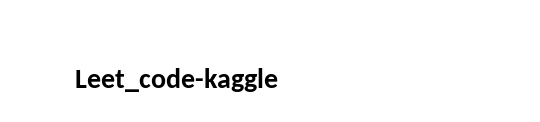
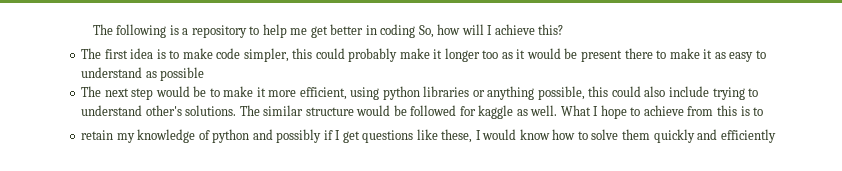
- Leet_code-kaggle
+ The following is a repository to help me get better in coding So, how will I achieve this?
+ The first idea is to make code simpler, this could probably make it longer too as it would be present there to make it as easy to understand as possible
+ The next step would be to make it more efficient, using python libraries or anything possible, this could also include trying to understand other's solutions. The similar structure would be followed for kaggle as well. What I hope to achieve from this is to
+ retain my knowledge of python and possibly if I get questions like these, I would know how to solve them quickly and efficiently

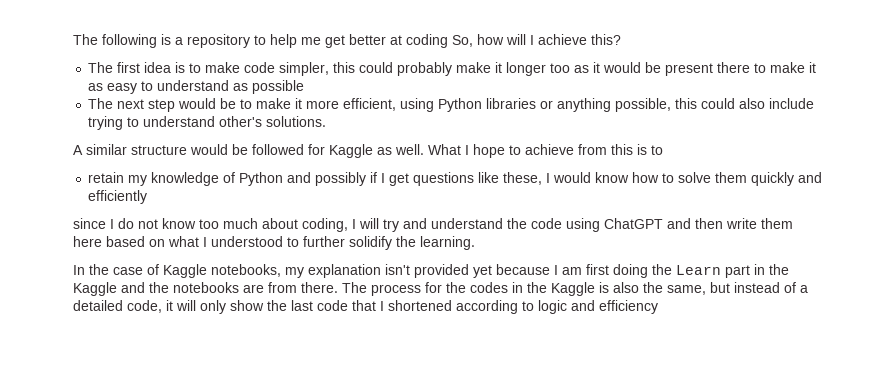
- The following is a repository to help me get better in coding So, how will I achieve this?
+ The following is a repository to help me get better at coding So, how will I achieve this?
- The next step would be to make it more efficient, using python libraries or anything possible, this could also include trying to understand other's solutions. The similar structure would be followed for kaggle as well.
+ The next step would be to make it more efficient, using Python libraries or anything possible, this could also include trying to understand other's solutions.
+ A similar structure would be followed for Kaggle as well.
- retain my knowledge of python and possibly if I get questions like these, I would know how to solve them quickly and efficiently
+ retain my knowledge of Python and possibly if I get questions like these, I would know how to solve them quickly and efficiently
+ since I do not know too much about coding, I will try and understand the code using ChatGPT and then write them here based on what I understood to further solidify the learning.
+ In the case of Kaggle notebooks, my explanation isn't provided yet because I am first doing the Learn part in the Kaggle and the notebooks are from there. The process for the codes in the Kaggle is also the same, but instead of a detailed code, it will only show the last code that I shortened according to logic and efficiency

